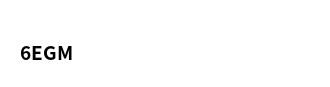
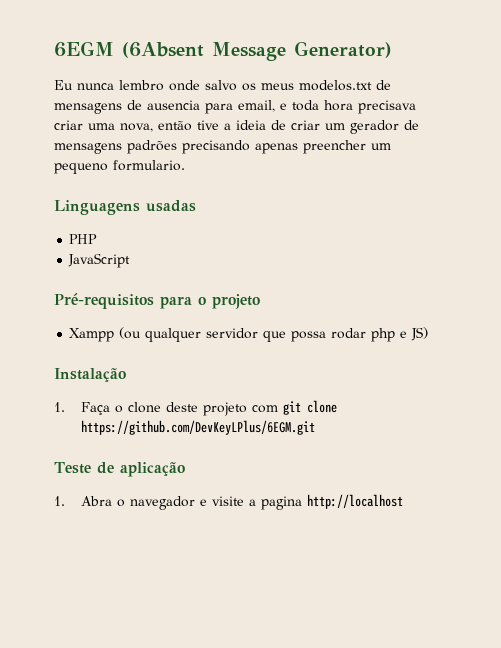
- 6EGM
+ 6EGM (6Absent Message Generator)
+ Eu nunca lembro onde salvo os meus modelos.txt de mensagens de ausencia para email, e toda hora precisava criar uma nova, então tive a ideia de criar um gerador de mensagens padrões precisando apenas preencher um pequeno formulario.
+ Linguagens usadas
+ PHP
+ JavaScript
+ Pré-requisitos para o projeto
+ Xampp (ou qualquer servidor que possa rodar php e JS)
+ Instalação
+ 1. Faça o clone deste projeto com git clone https://github.com/DevKeyLPlus/6EGM.git
+ Teste de aplicação
+ 1. Abra o navegador e visite a pagina http://localhost

